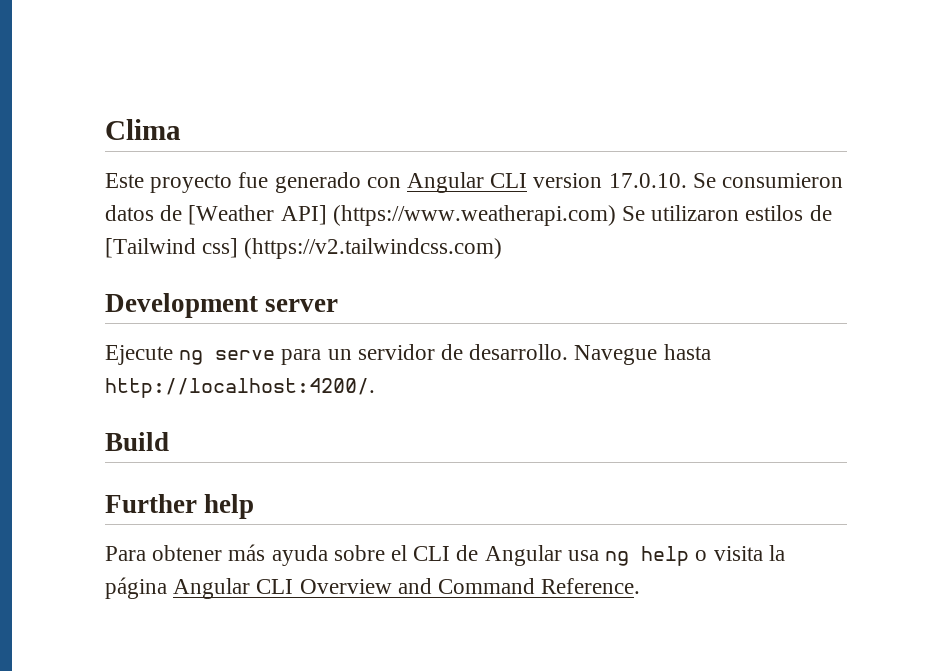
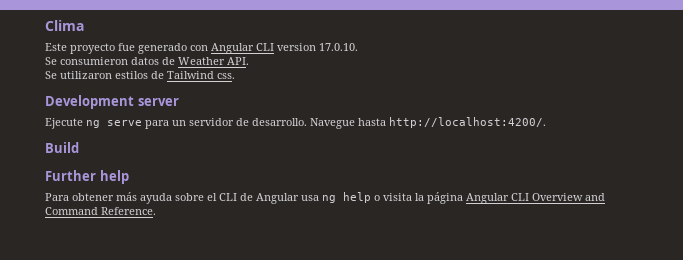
- Este proyecto fue generado con Angular CLI version 17.0.10. Se consumieron datos de [Weather API] (https://www.weatherapi.com) Se utilizaron estilos de [Tailwind css] (https://v2.tailwindcss.com)
+ Este proyecto fue generado con Angular CLI version 17.0.10.
+ Se consumieron datos de Weather API.
+ Se utilizaron estilos de Tailwind css.

